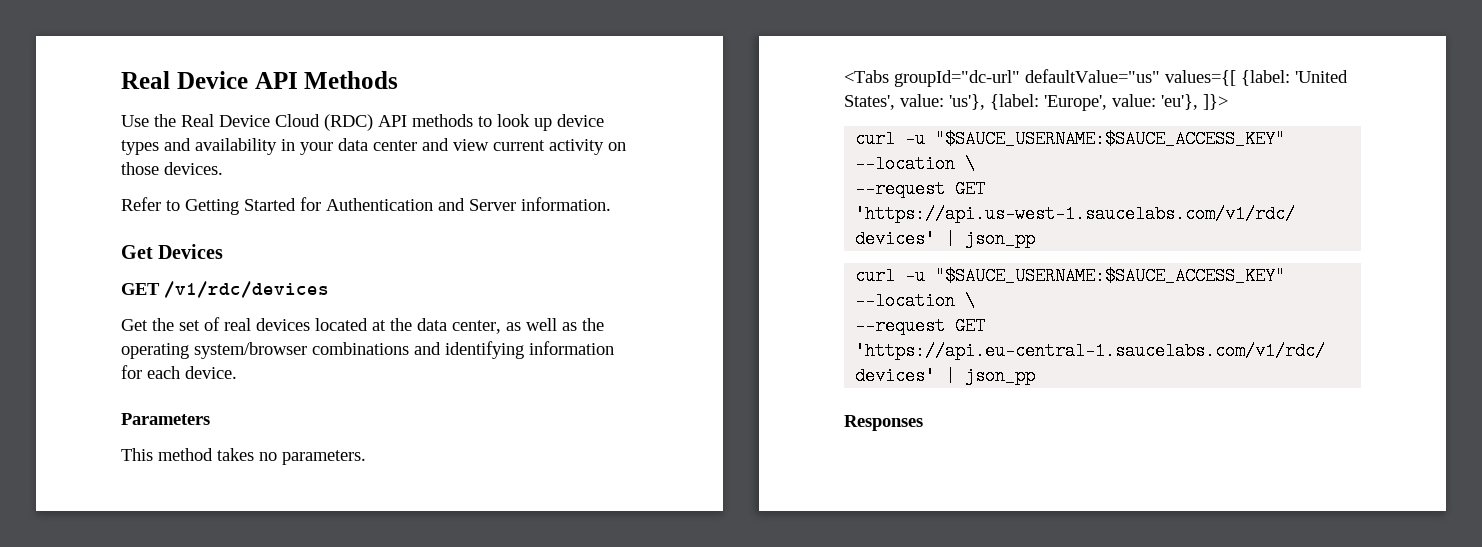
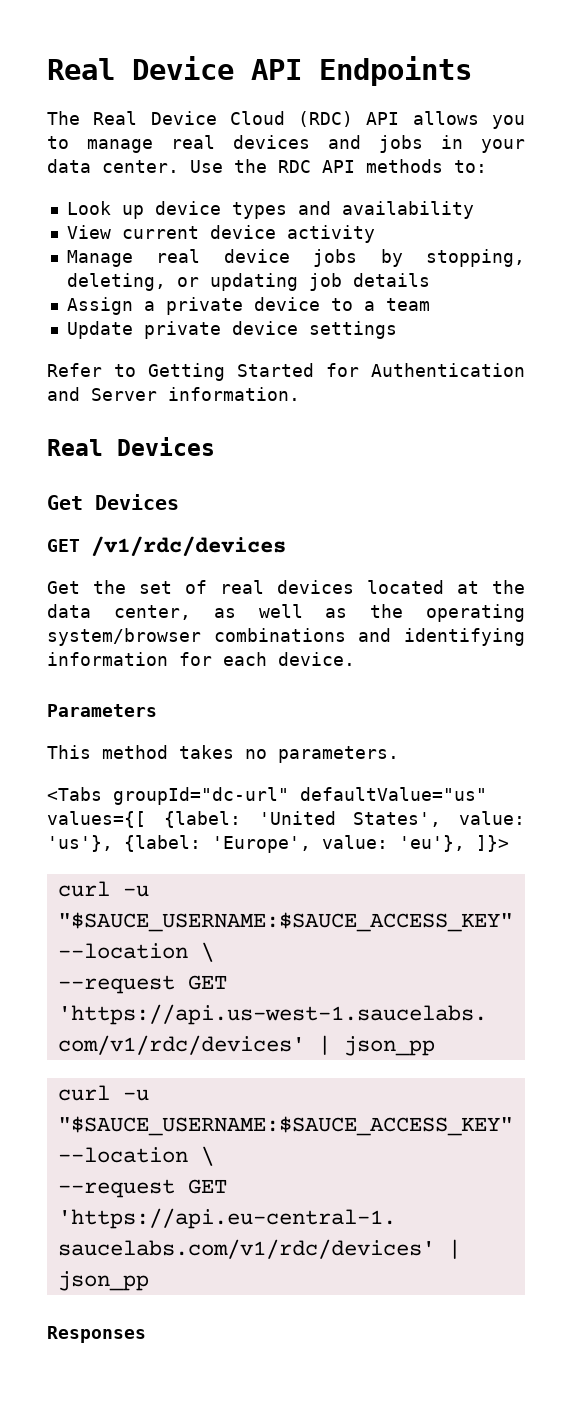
- Real Device API Methods
- Use the Real Device Cloud (RDC) API methods to look up device types and availability in your data center and view current activity on those devices.
+ Real Device API Endpoints
+ The Real Device Cloud (RDC) API allows you to manage real devices and jobs in your data center. Use the RDC API methods to:
+ Look up device types and availability
+ View current device activity
+ Manage real device jobs by stopping, deleting, or updating job details
+ Assign a private device to a team
+ Update private device settings
+ Real Devices

